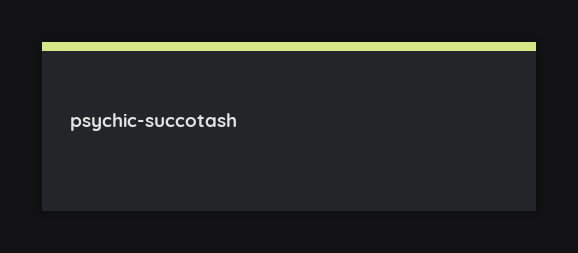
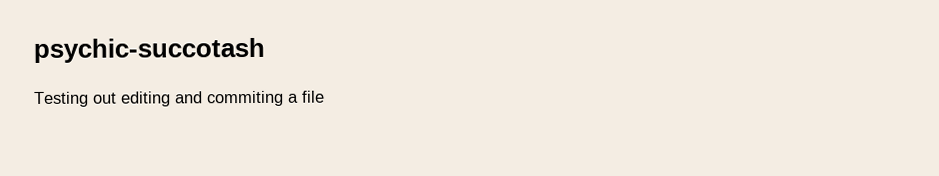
+ Testing out editing and commiting a file

